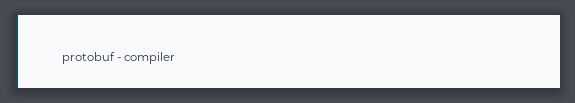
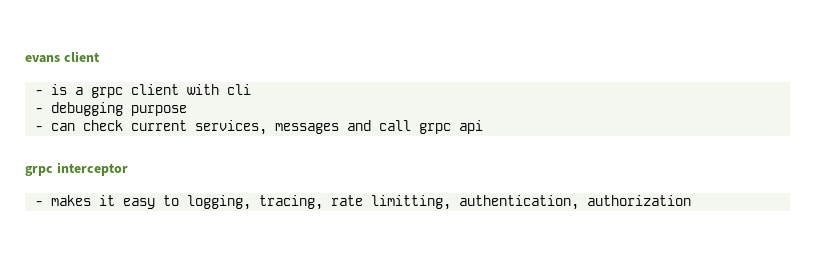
- protobuf - compiler
+ evans client
+ - is a grpc client with cli
+ - debugging purpose
+ - can check current services, messages and call grpc api
+ grpc interceptor
+ - makes it easy to logging, tracing, rate limitting, authentication, authorization

